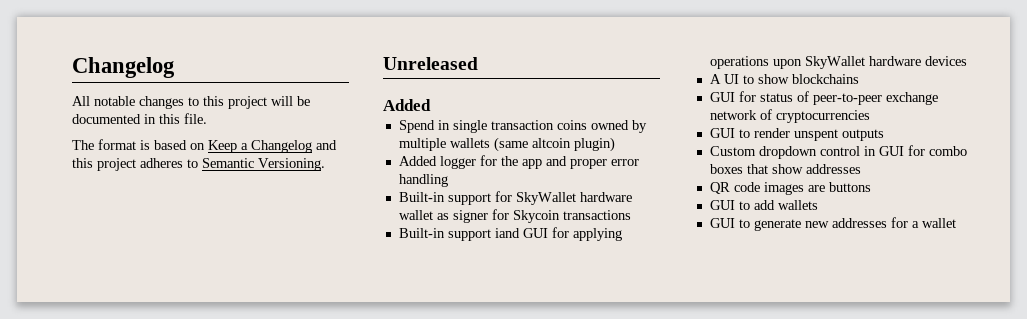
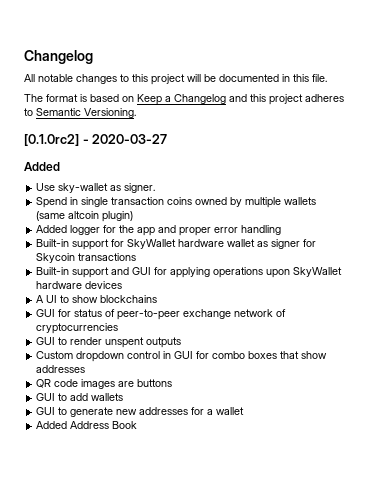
- Unreleased
+ [0.1.0rc2] - 2020-03-27
  Added
+ Use sky-wallet as signer.
- Built-in support iand GUI for applying operations upon SkyWallet hardware devices
+ Built-in support and GUI for applying operations upon SkyWallet hardware devices
+ Added Address Book

